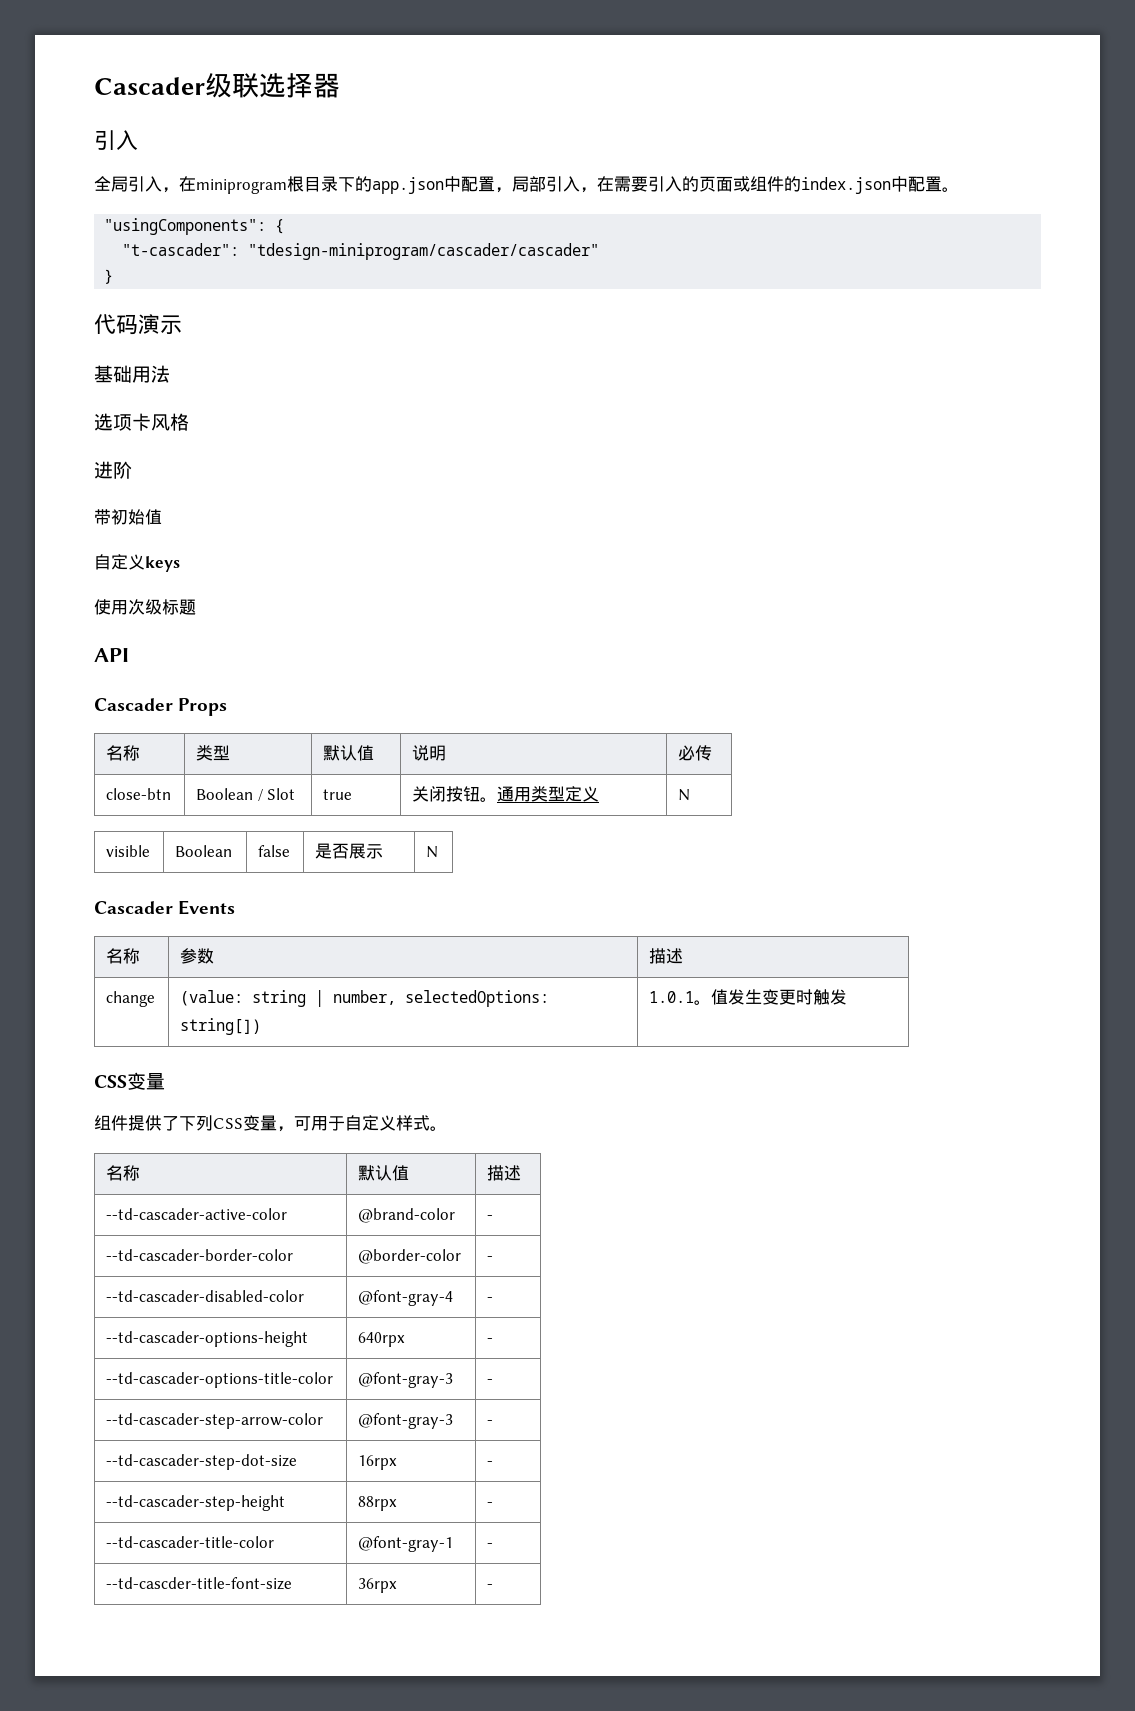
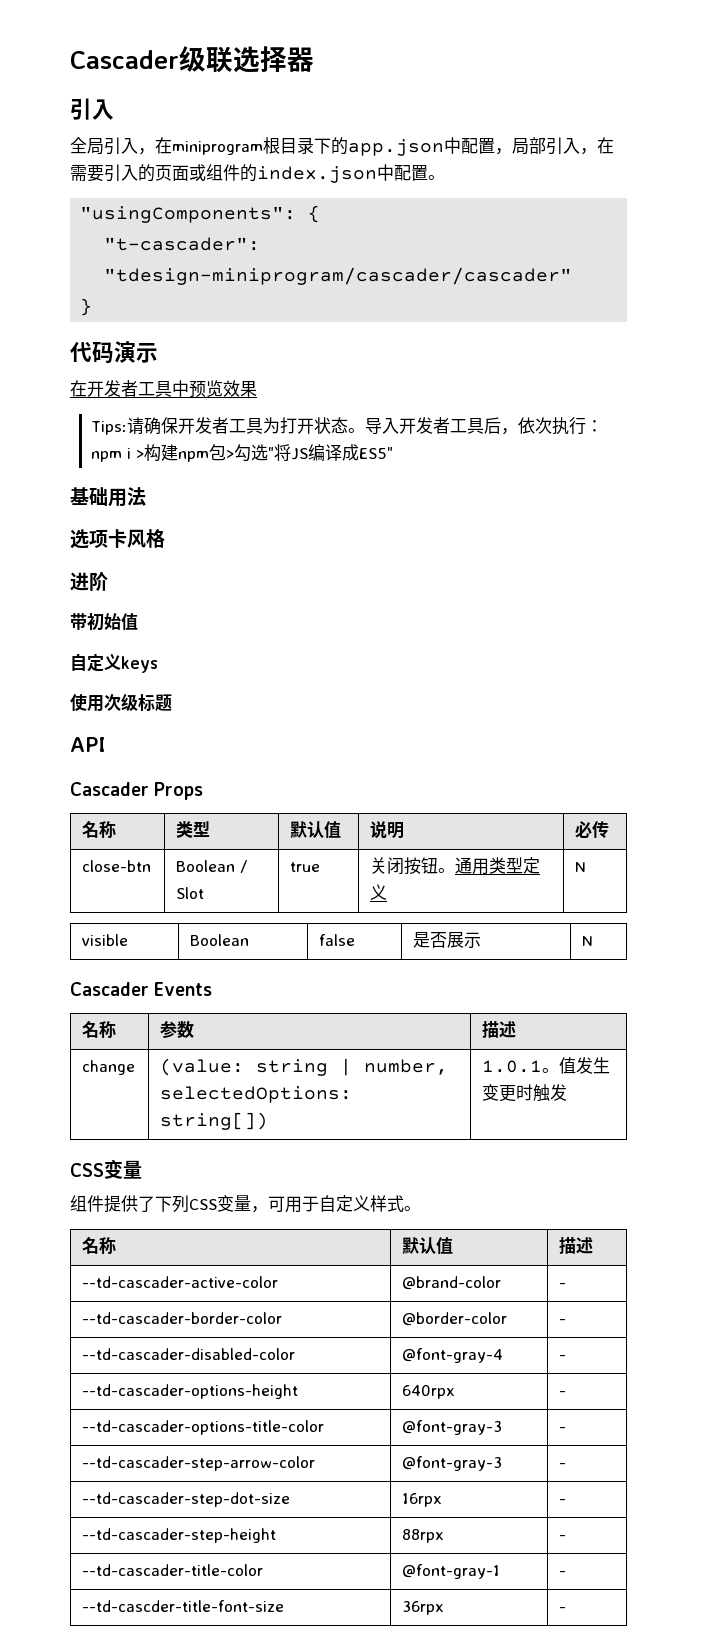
+ 在开发者工具中预览效果
+ Tips:请确保开发者工具为打开状态。导入开发者工具后，依次执行：npm i >构建npm包>勾选"将JS编译成ES5"

